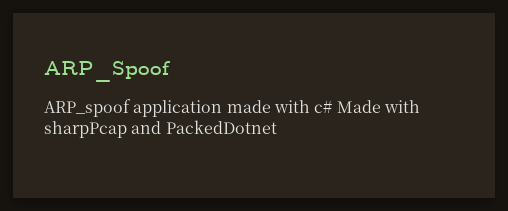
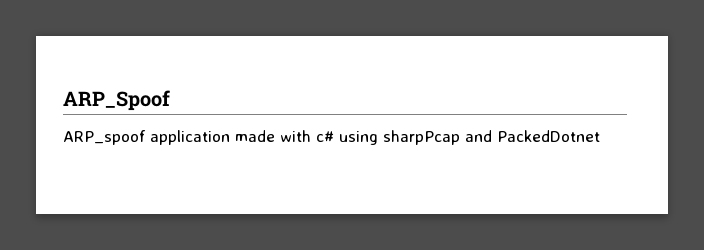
- ARP_spoof application made with c# Made with sharpPcap and PackedDotnet
+ ARP_spoof application made with c# using sharpPcap and PackedDotnet

